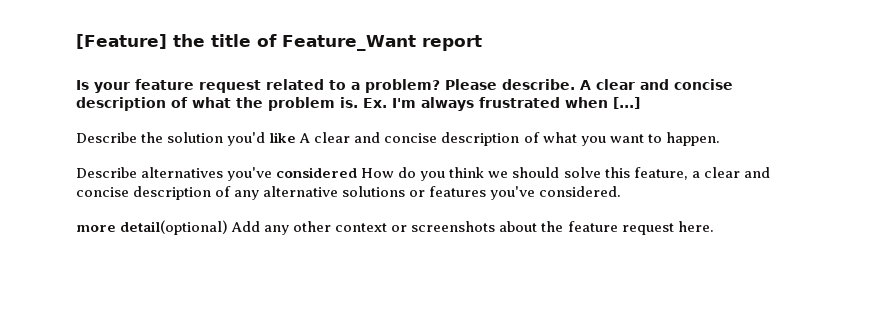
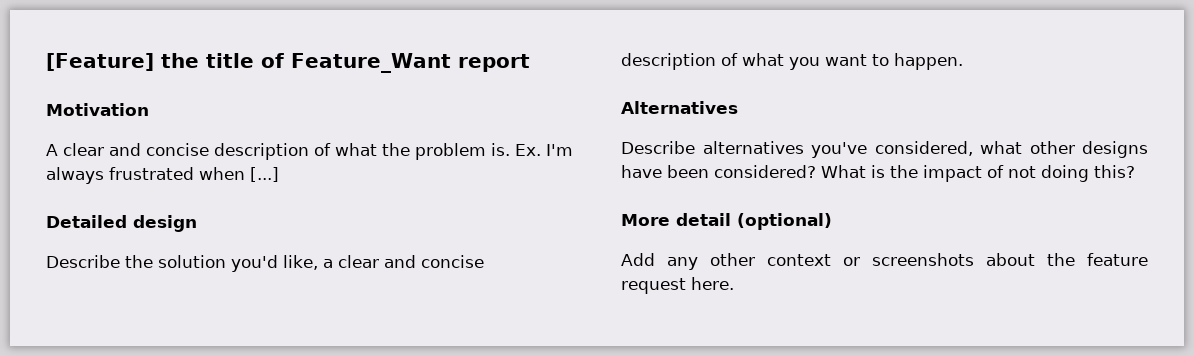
- Is your feature request related to a problem? Please describe. A clear and concise description of what the problem is.
+ Motivation
+ A clear and concise description of what the problem is.
+ Detailed design
- Describe the solution you'd like A clear and concise description of what you want to happen.
+ Describe the solution you'd like, a clear and concise description of what you want to happen.
+ Alternatives
- Describe alternatives you've considered How do you think we should solve this feature, a clear and concise description of any alternative solutions or features you've considered.
- more detail(optional) Add any other context or screenshots about the feature request here.
+ Describe alternatives you've considered, what other designs have been considered? What is the impact of not doing this?
+ More detail (optional)
+ Add any other context or screenshots about the feature request here.

